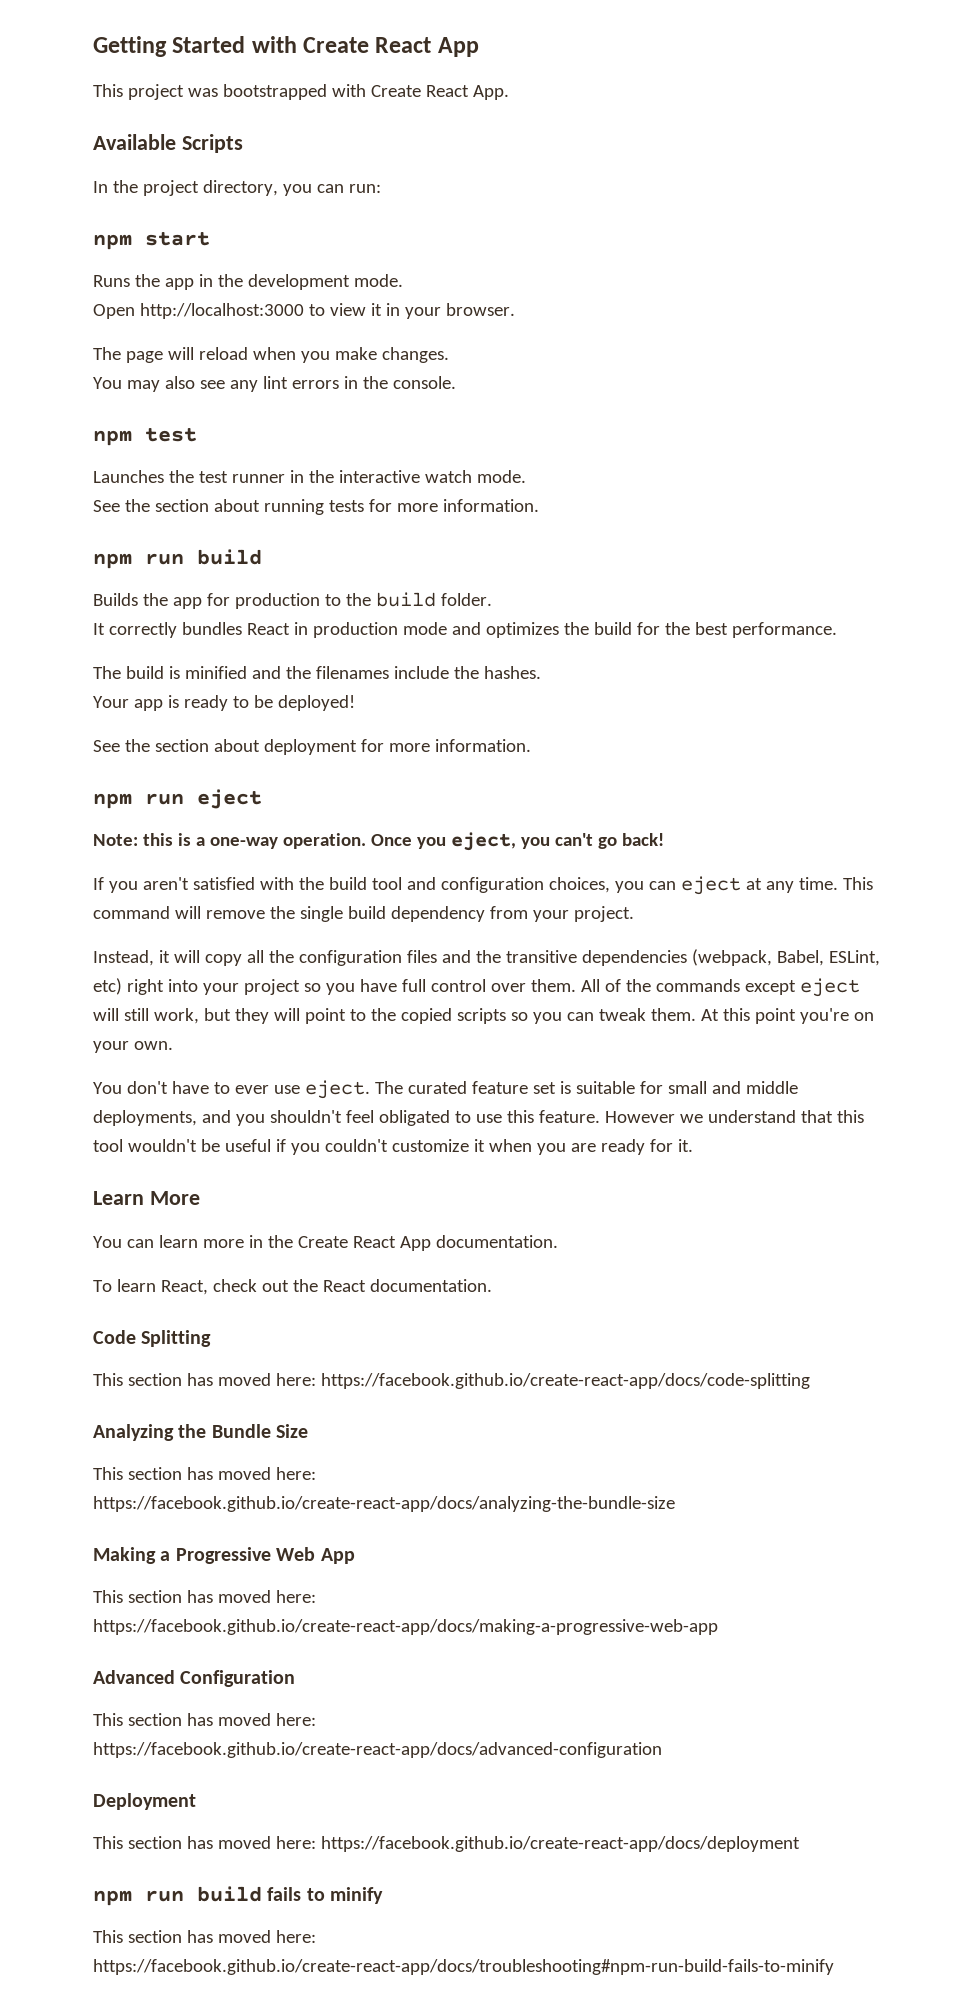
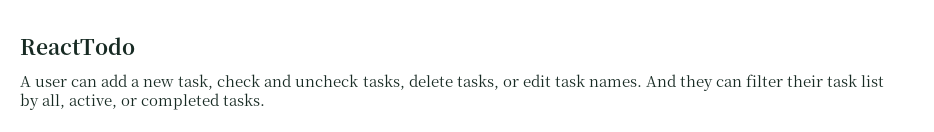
- Getting Started with Create React App
- This project was bootstrapped with Create React App.
- Available Scripts
- In the project directory, you can run:
- npm start
- Runs the app in the development mode.
- Open http://localhost:3000 to view it in your browser.
- The page will reload when you make changes.
- You may also see any lint errors in the console.
- npm test
- Launches the test runner in the interactive watch mode.
- See the section about running tests for more information.
- npm run build
- Builds the app for production to the build folder.
- It correctly bundles React in production mode and optimizes the build for the best performance.
- The build is minified and the filenames include the hashes.
- Your app is ready to be deployed!
- See the section about deployment for more information.
- npm run eject
- Note: this is a one-way operation. Once you eject, you can't go back!
- If you aren't satisfied with the build tool and configuration choices, you can eject at any time. This command will remove the single build dependency from your project.
- Instead, it will copy all the configuration files and the transitive dependencies (webpack, Babel, ESLint, etc) right into your project so you have full control over them. All of the commands except eject will still work, but they will point to the copied scripts so you can tweak them. At this point you're on your own.
- You don't have to ever use eject. The curated feature set is suitable for small and middle deployments, and you shouldn't feel obligated to use this feature. However we understand that this tool wouldn't be useful if you couldn't customize it when you are ready for it.
- Learn More
- You can learn more in the Create React App documentation.
- To learn React, check out the React documentation.
- Code Splitting
- This section has moved here: https://facebook.github.io/create-react-app/docs/code-splitting
- Analyzing the Bundle Size
- This section has moved here: https://facebook.github.io/create-react-app/docs/analyzing-the-bundle-size
- Making a Progressive Web App
- This section has moved here: https://facebook.github.io/create-react-app/docs/making-a-progressive-web-app
- Advanced Configuration
- This section has moved here: https://facebook.github.io/create-react-app/docs/advanced-configuration
- Deployment
- This section has moved here: https://facebook.github.io/create-react-app/docs/deployment
- npm run build fails to minify
- This section has moved here: https://facebook.github.io/create-react-app/docs/troubleshooting#npm-run-build-fails-to-minify
+ ReactTodo
+ A user can add a new task, check and uncheck tasks, delete tasks, or edit task names. And they can filter their task list by all, active, or completed tasks.

